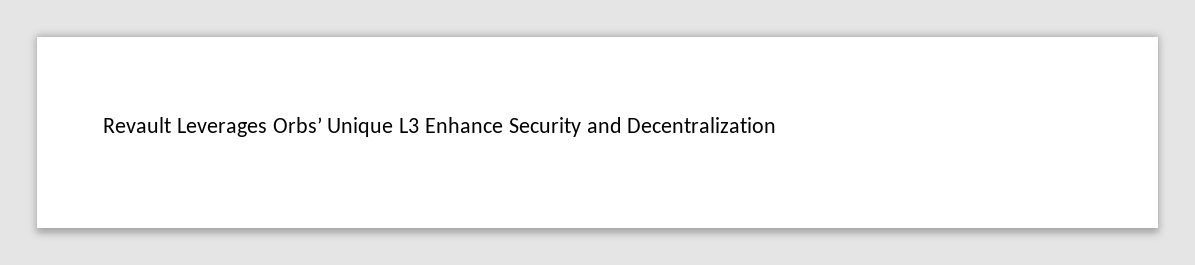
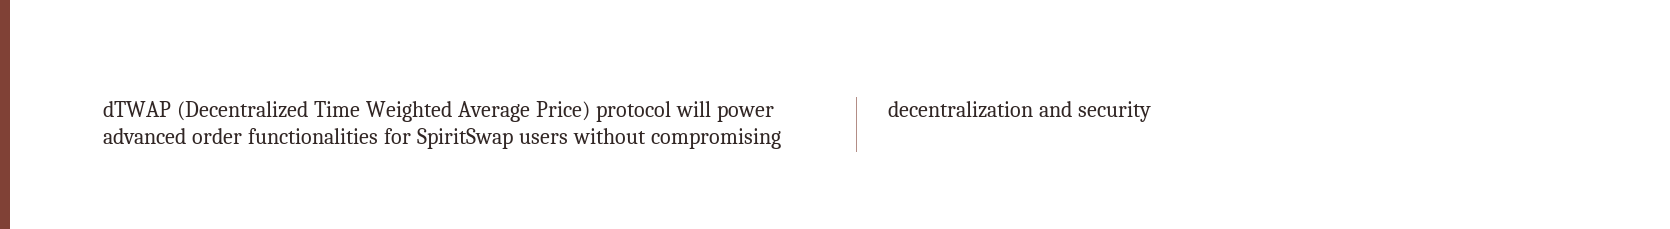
- Revault Leverages Orbs’ Unique L3 Enhance Security and Decentralization
+ dTWAP (Decentralized Time Weighted Average Price) protocol will power advanced order functionalities for SpiritSwap users without compromising decentralization and security

